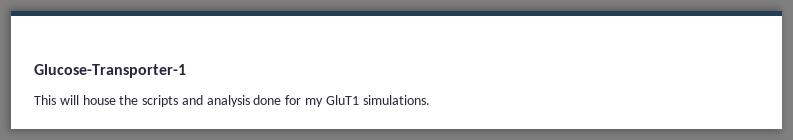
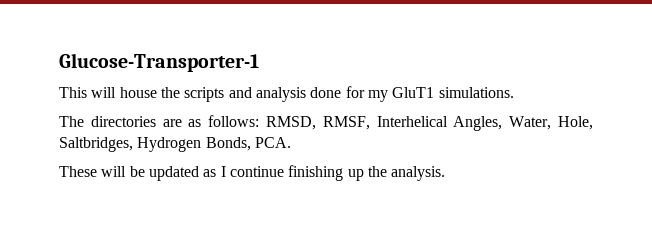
+ The directories are as follows: RMSD, RMSF, Interhelical Angles, Water, Hole, Saltbridges, Hydrogen Bonds, PCA.
+ These will be updated as I continue finishing up the analysis.

